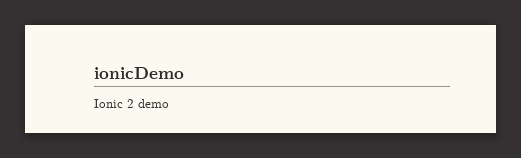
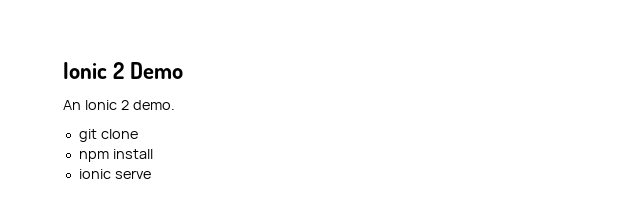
- ionicDemo
- Ionic 2 demo
+ Ionic 2 Demo
+ An Ionic 2 demo.
+ git clone
+ npm install
+ ionic serve

